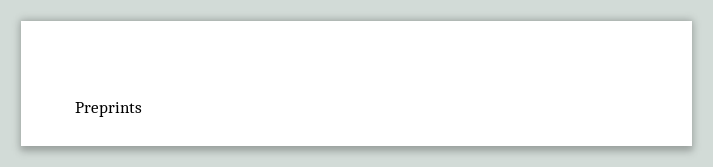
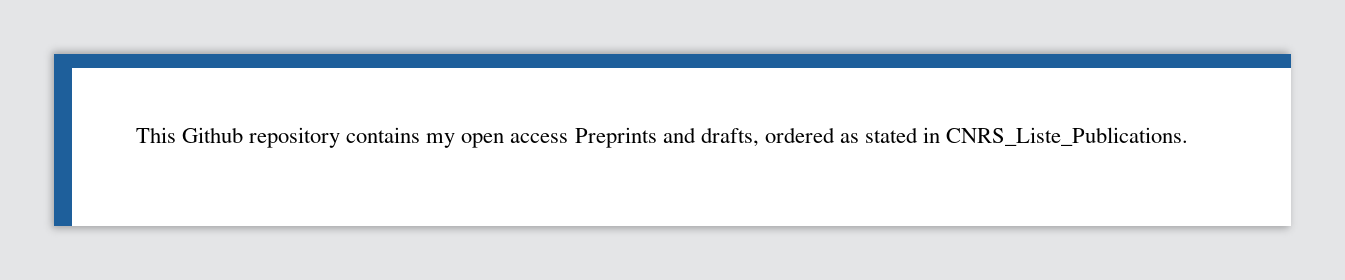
- Preprints
+ This Github repository contains my open access Preprints and drafts, ordered as stated in CNRS_Liste_Publications.

